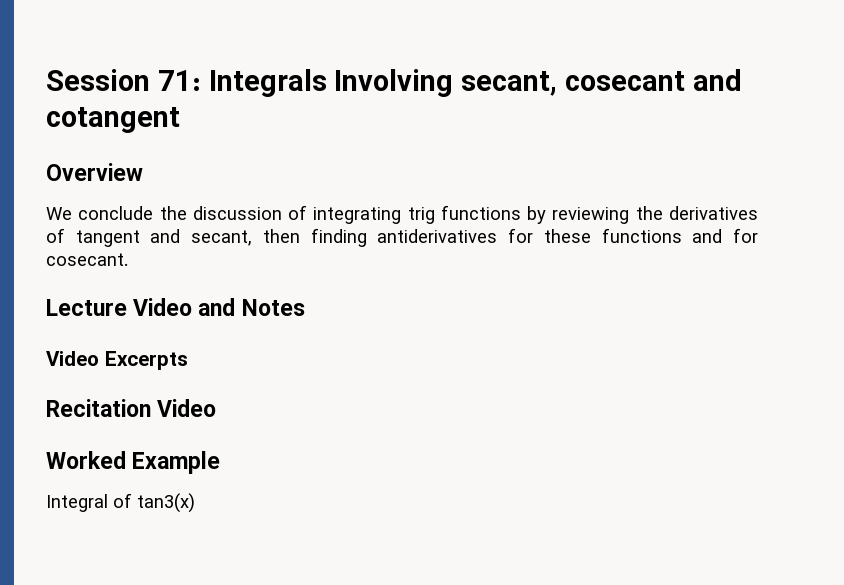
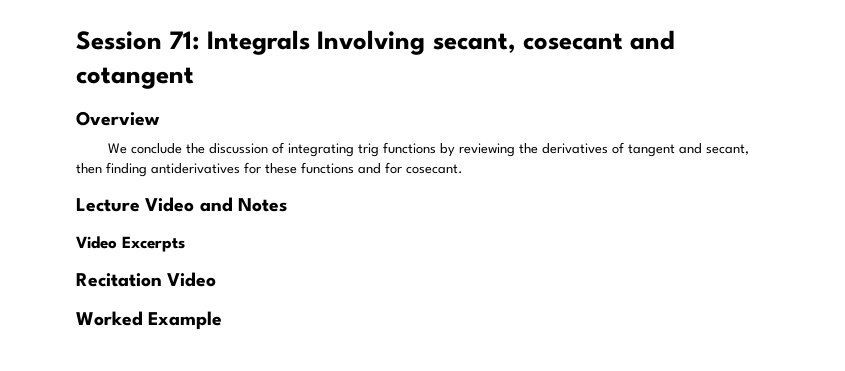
- Integral of tan3(x)

